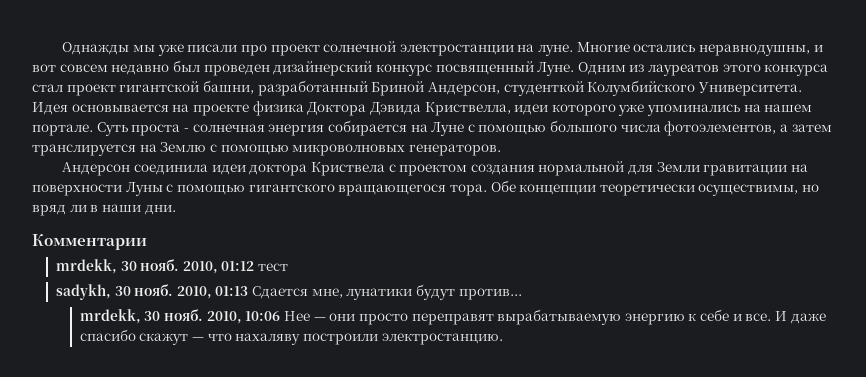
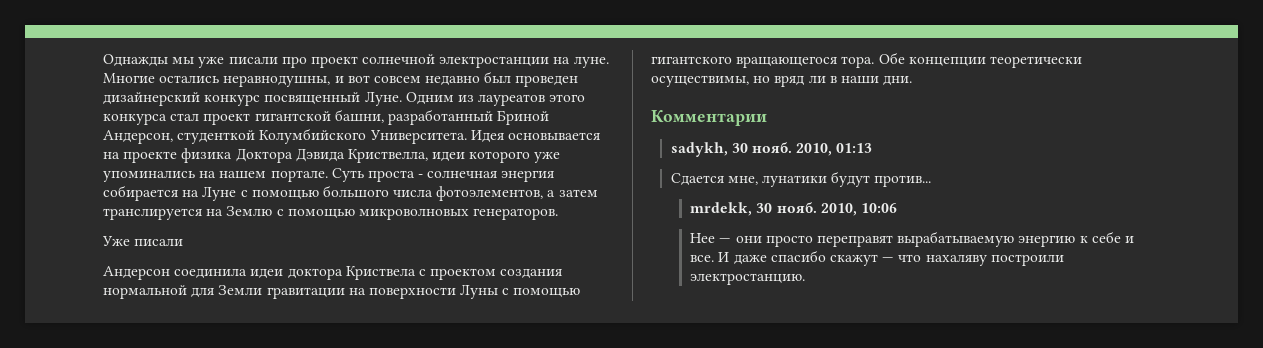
+ Уже писали
- mrdekk, 30 нояб. 2010, 01:12 тест
- 2010, 01:13 Сдается мне, лунатики будут против...
+ 2010, 01:13
+ Сдается мне, лунатики будут против...
- 2010, 10:06 Нее — они просто переправят вырабатываемую энергию к себе и все.
+ 2010, 10:06
+ Нее — они просто переправят вырабатываемую энергию к себе и все.

